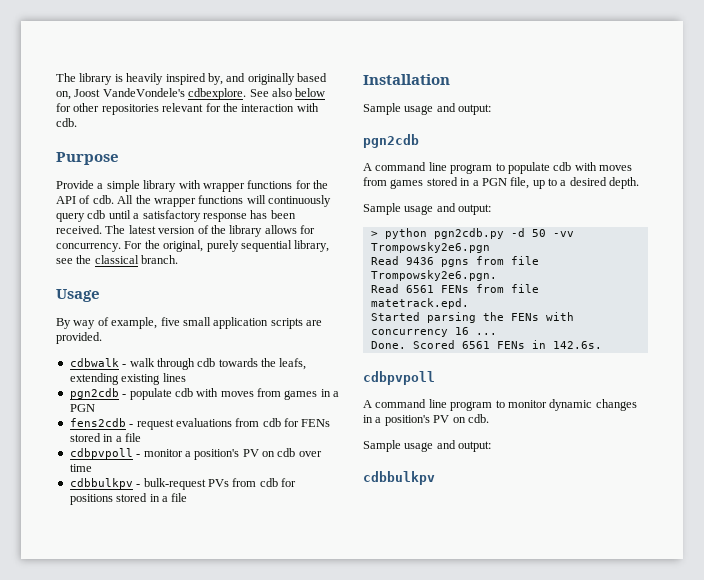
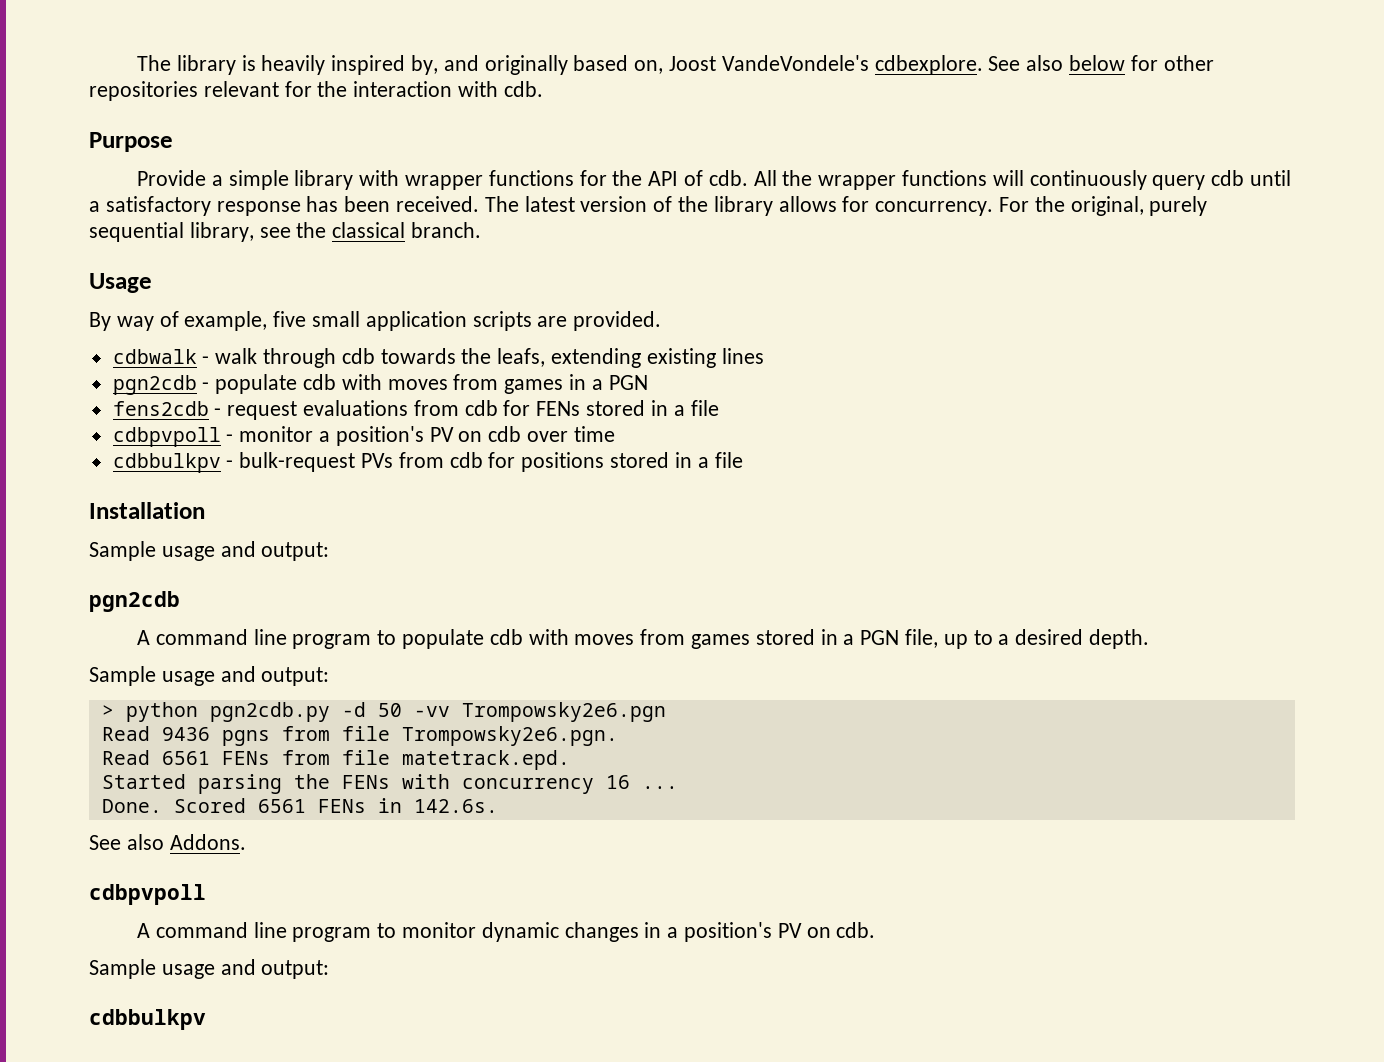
+ See also Addons.

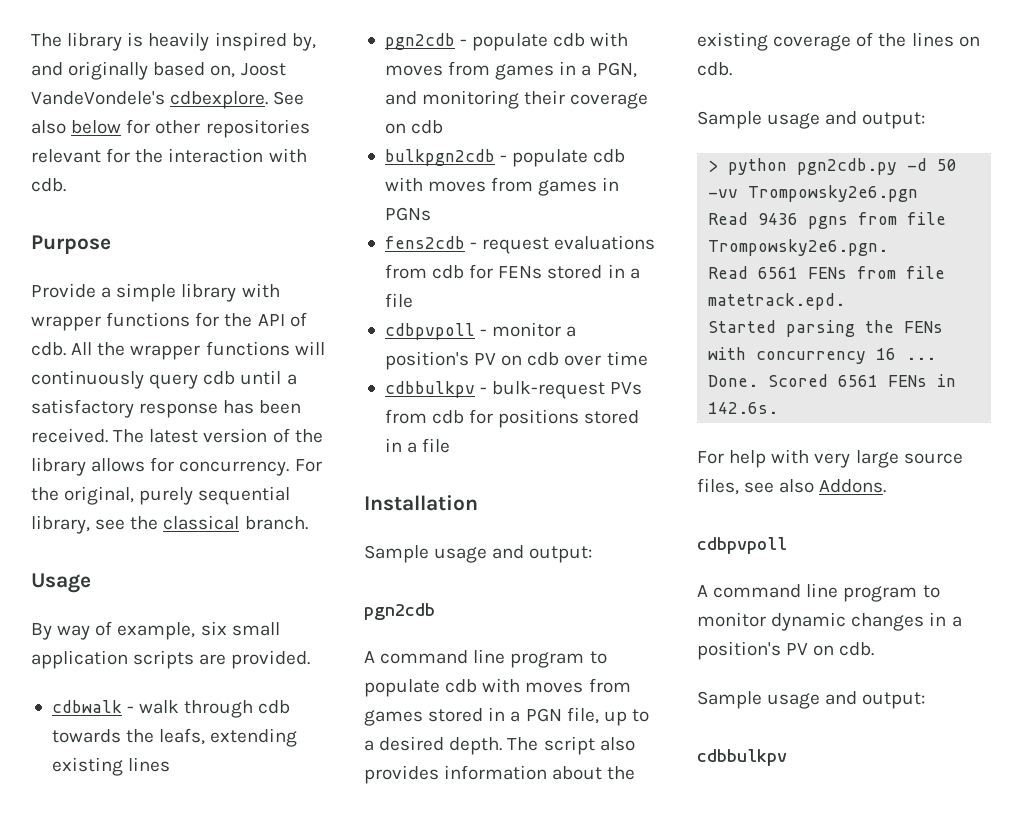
- By way of example, five small application scripts are provided.
+ By way of example, six small application scripts are provided.
- pgn2cdb - populate cdb with moves from games in a PGN
+ pgn2cdb - populate cdb with moves from games in a PGN, and monitoring their coverage on cdb
+ bulkpgn2cdb - populate cdb with moves from games in PGNs
+ The script also provides information about the existing coverage of the lines on cdb.
- See also Addons.
+ For help with very large source files, see also Addons.

